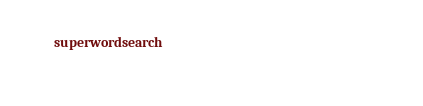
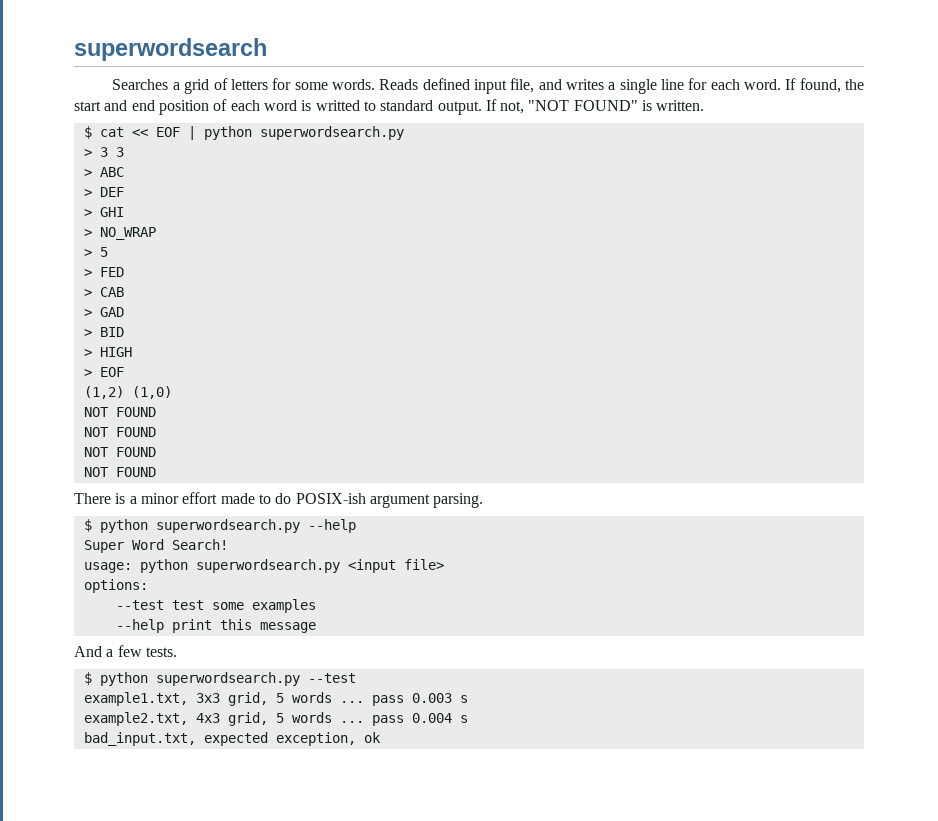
+ Searches a grid of letters for some words. Reads defined input file, and writes a single line for each word. If found, the start and end position of each word is writted to standard output. If not, "NOT FOUND" is written.
+ $ cat << EOF | python superwordsearch.py
+ > 3 3
+ > ABC
+ > DEF
+ > GHI
+ > NO_WRAP
+ > 5
+ > FED
+ > CAB
+ > GAD
+ > BID
+ > HIGH
+ > EOF
+ (1,2) (1,0)
+ NOT FOUND
+ NOT FOUND
+ NOT FOUND
+ NOT FOUND
+ There is a minor effort made to do POSIX-ish argument parsing.
+ $ python superwordsearch.py --help
+ Super Word Search!
+ usage: python superwordsearch.py <input file>
+ options:
+ --test test some examples
+ --help print this message
+ And a few tests.
+ $ python superwordsearch.py --test
+ example1.txt, 3x3 grid, 5 words ... pass 0.003 s
+ example2.txt, 4x3 grid, 5 words ... pass 0.004 s
+ bad_input.txt, expected exception, ok

